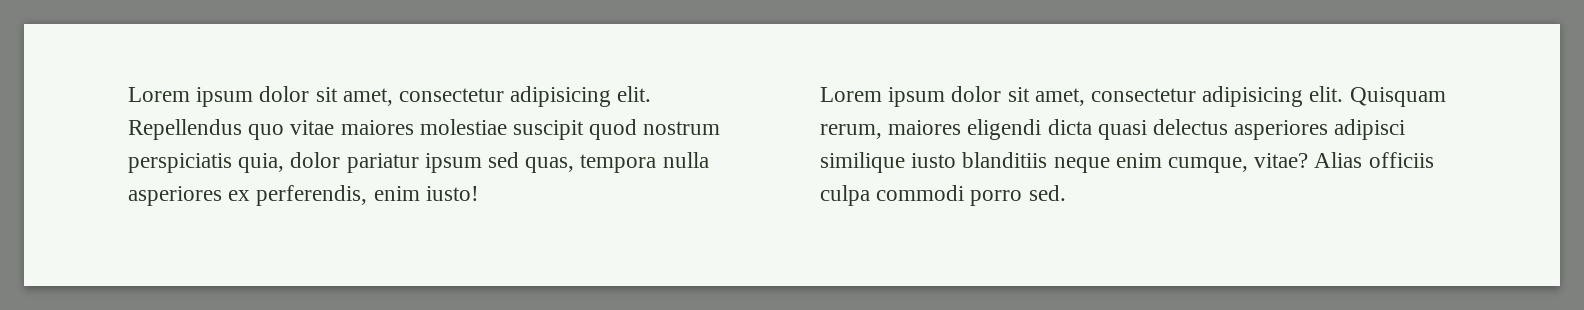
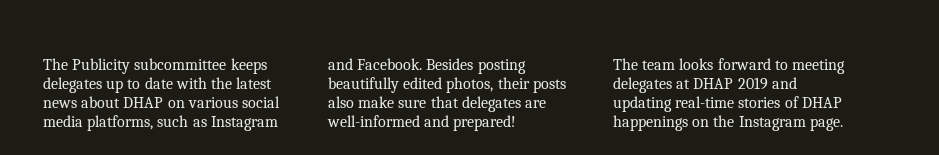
- Lorem ipsum dolor sit amet, consectetur adipisicing elit. Repellendus quo vitae maiores molestiae suscipit quod nostrum perspiciatis quia, dolor pariatur ipsum sed quas, tempora nulla asperiores ex perferendis, enim iusto!
- Lorem ipsum dolor sit amet, consectetur adipisicing elit. Quisquam rerum, maiores eligendi dicta quasi delectus asperiores adipisci similique iusto blanditiis neque enim cumque, vitae? Alias officiis culpa commodi porro sed.
+ The Publicity subcommittee keeps delegates up to date with the latest news about DHAP on various social media platforms, such as Instagram and Facebook. Besides posting beautifully edited photos, their posts also make sure that delegates are well-informed and prepared!
+ The team looks forward to meeting delegates at DHAP 2019 and updating real-time stories of DHAP happenings on the Instagram page.

